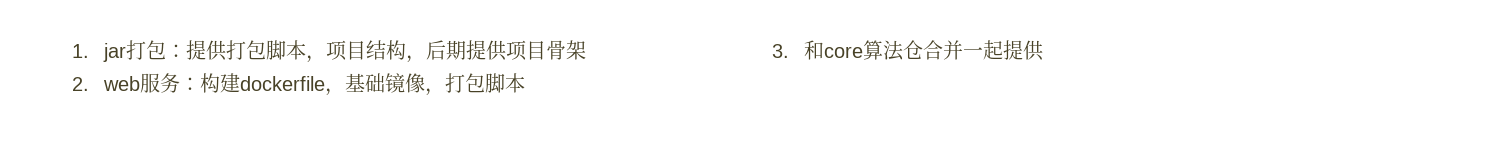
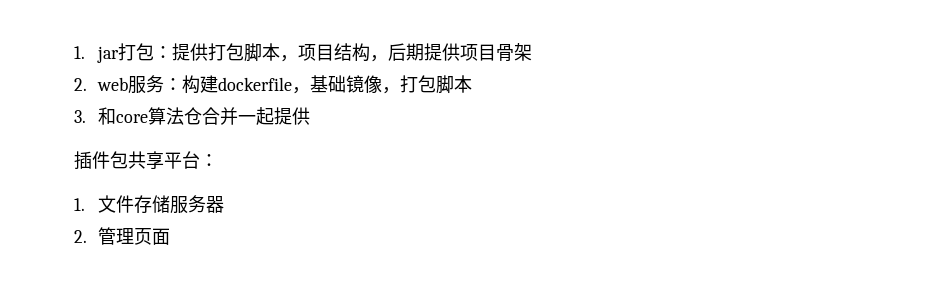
+ 插件包共享平台：
+ 1.文件存储服务器
+ 2.管理页面

